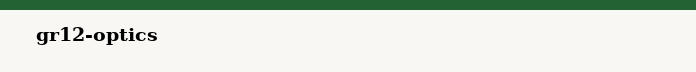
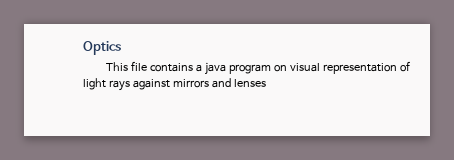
- gr12-optics
+ Optics
+ This file contains a java program on visual representation of light rays against mirrors and lenses

